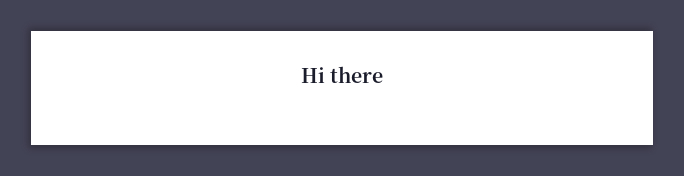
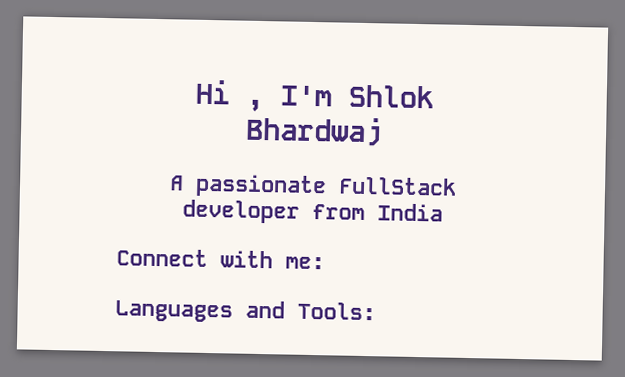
- Hi there
+ Hi , I'm Shlok Bhardwaj
+ A passionate FullStack developer from India
+ Connect with me:
+ Languages and Tools:

